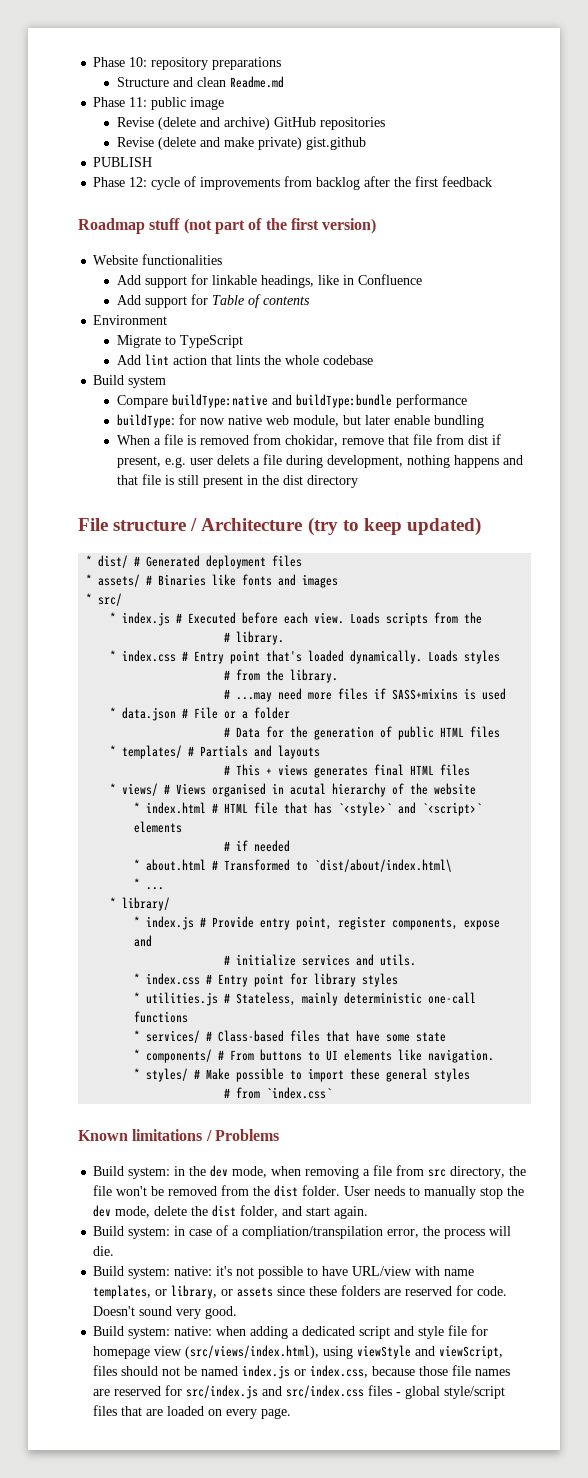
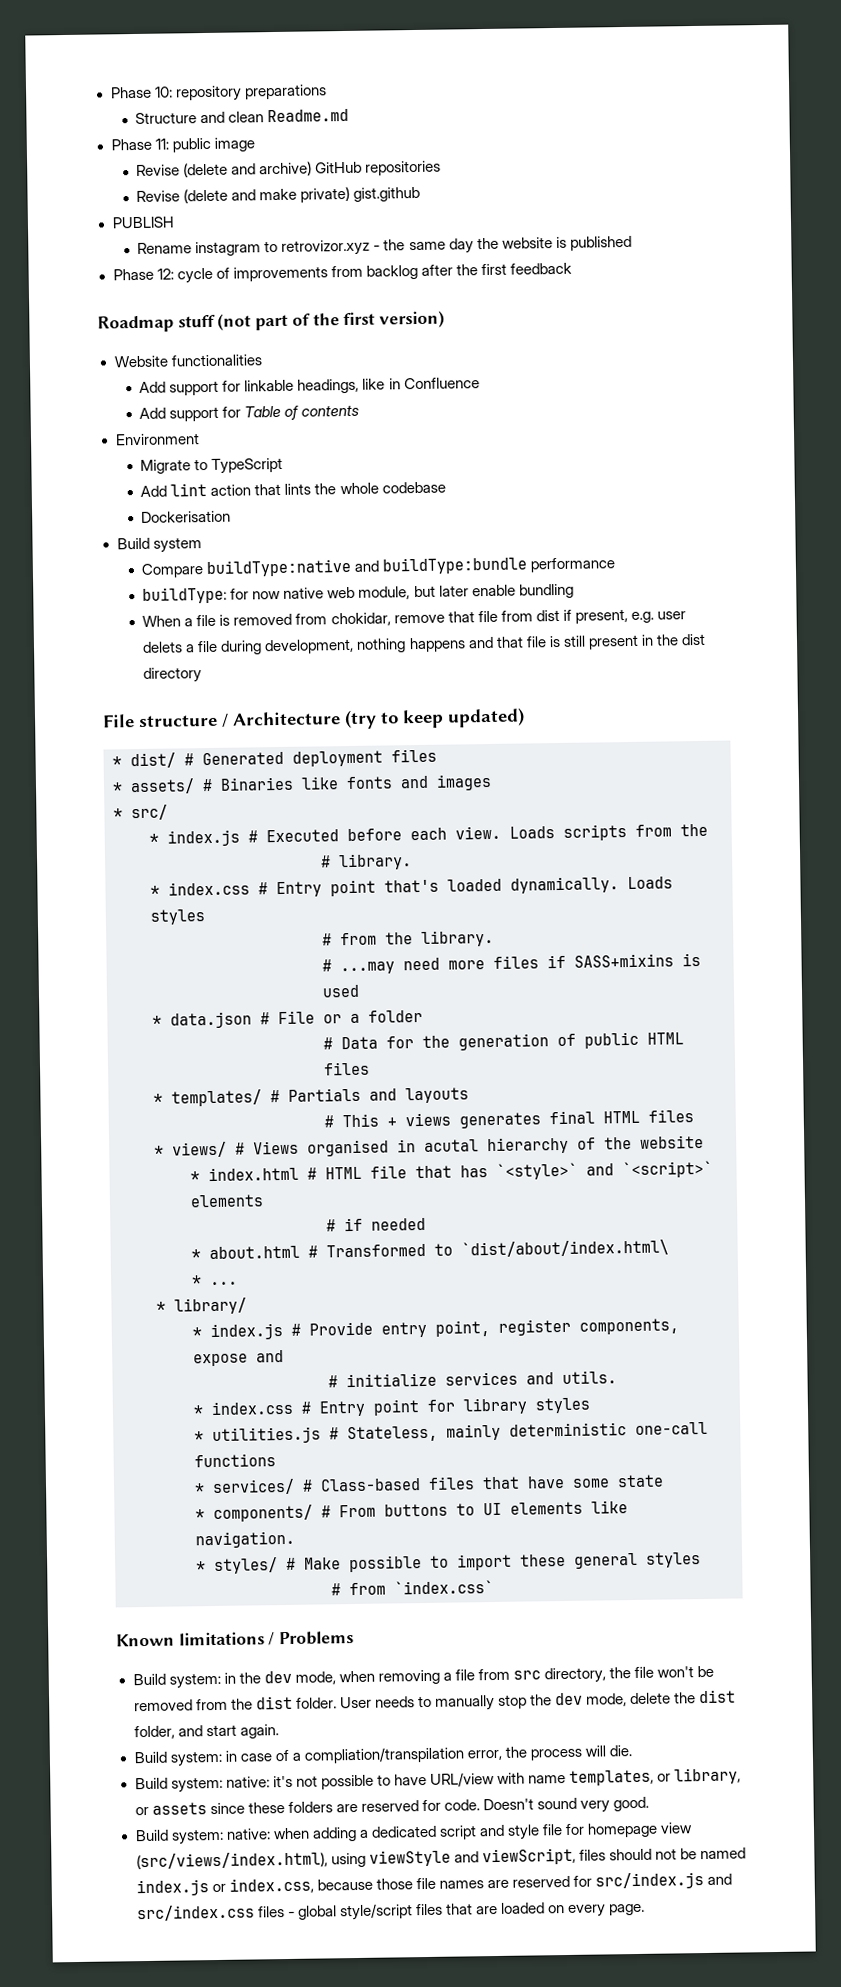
+ Rename instagram to retrovizor.xyz - the same day the website is published
+ Dockerisation

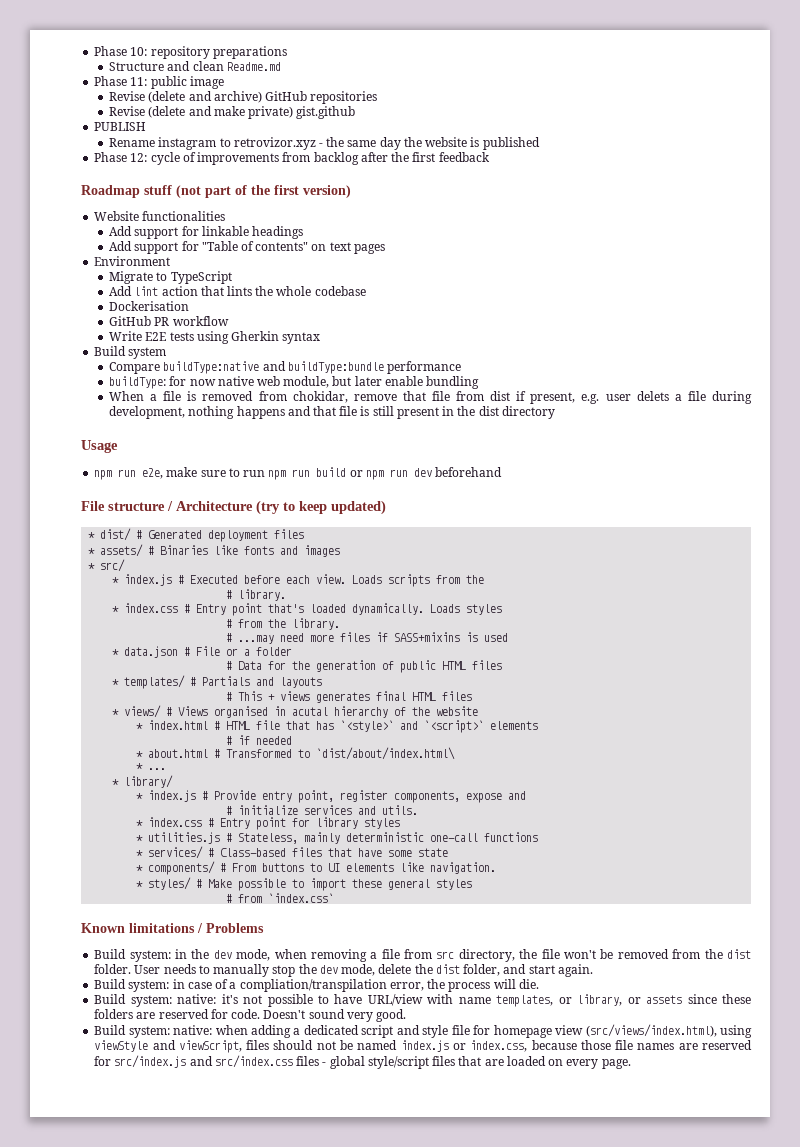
- Add support for linkable headings, like in Confluence
- Add support for Table of contents
+ Add support for linkable headings
+ Add support for "Table of contents" on text pages
+ GitHub PR workflow
+ Write E2E tests using Gherkin syntax
+ Usage
+ npm run e2e, make sure to run npm run build or npm run dev beforehand

